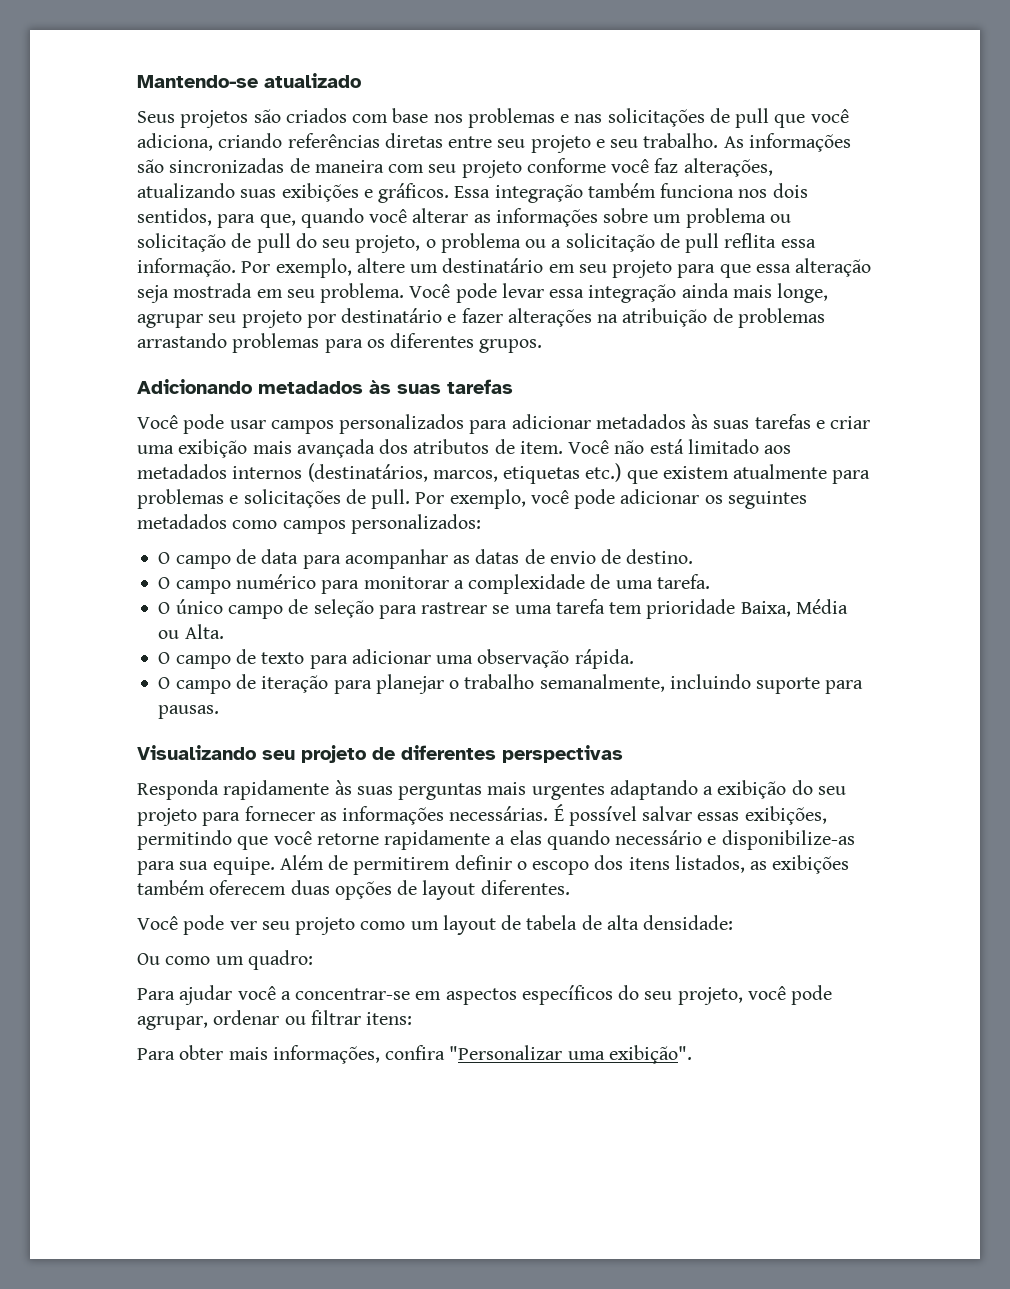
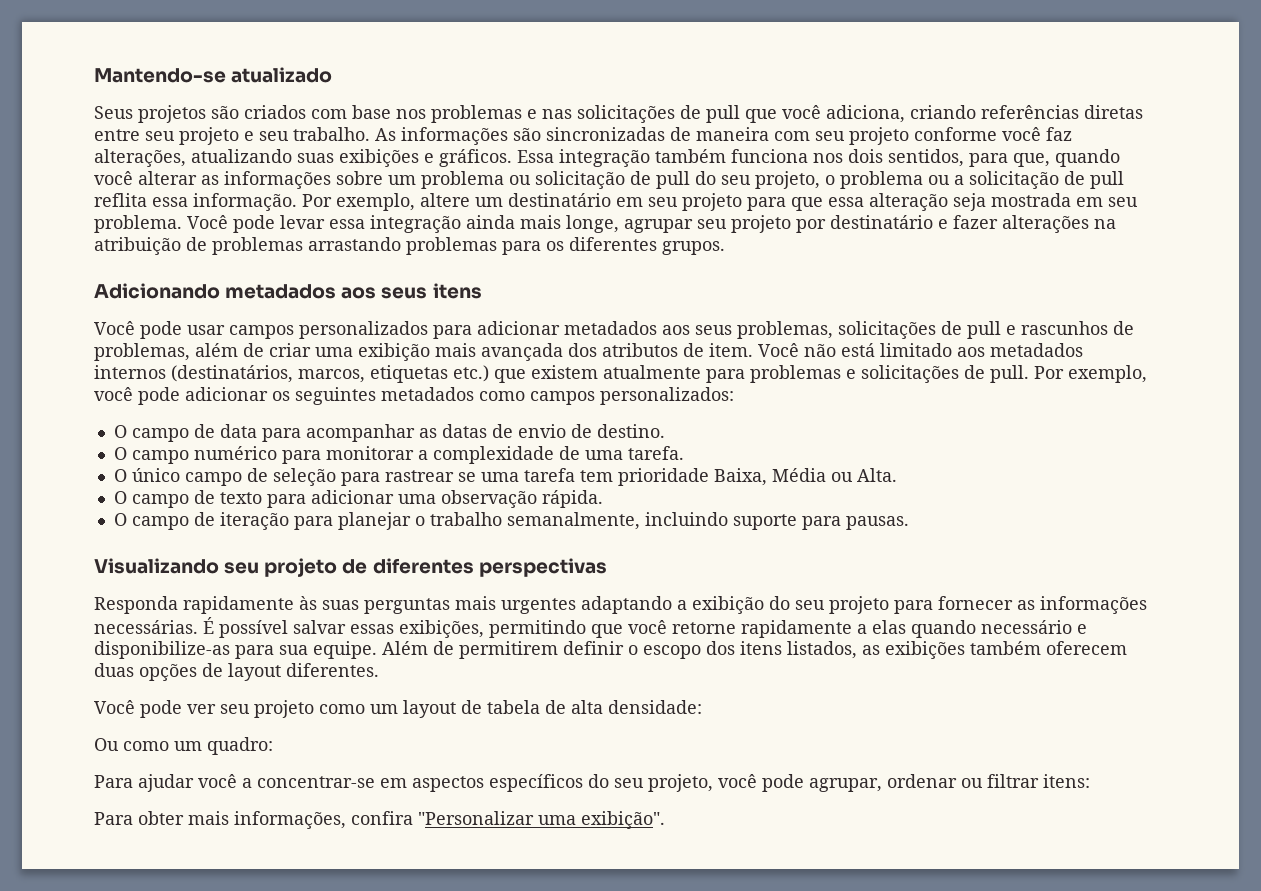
- Adicionando metadados às suas tarefas
+ Adicionando metadados aos seus itens
- Você pode usar campos personalizados para adicionar metadados às suas tarefas e criar uma exibição mais avançada dos atributos de item.
+ Você pode usar campos personalizados para adicionar metadados aos seus problemas, solicitações de pull e rascunhos de problemas, além de criar uma exibição mais avançada dos atributos de item.

